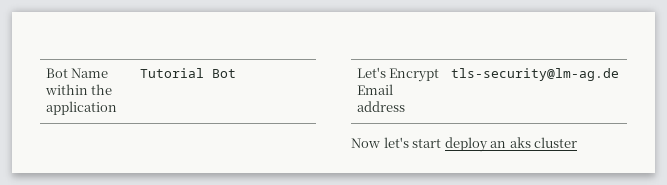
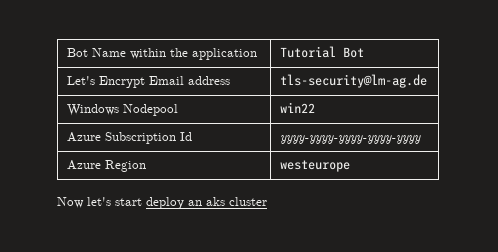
+ Windows Nodepool | win22
+ Azure Subscription Id | yyyy-yyyy-yyyy-yyyy-yyyy
+ Azure Region | westeurope

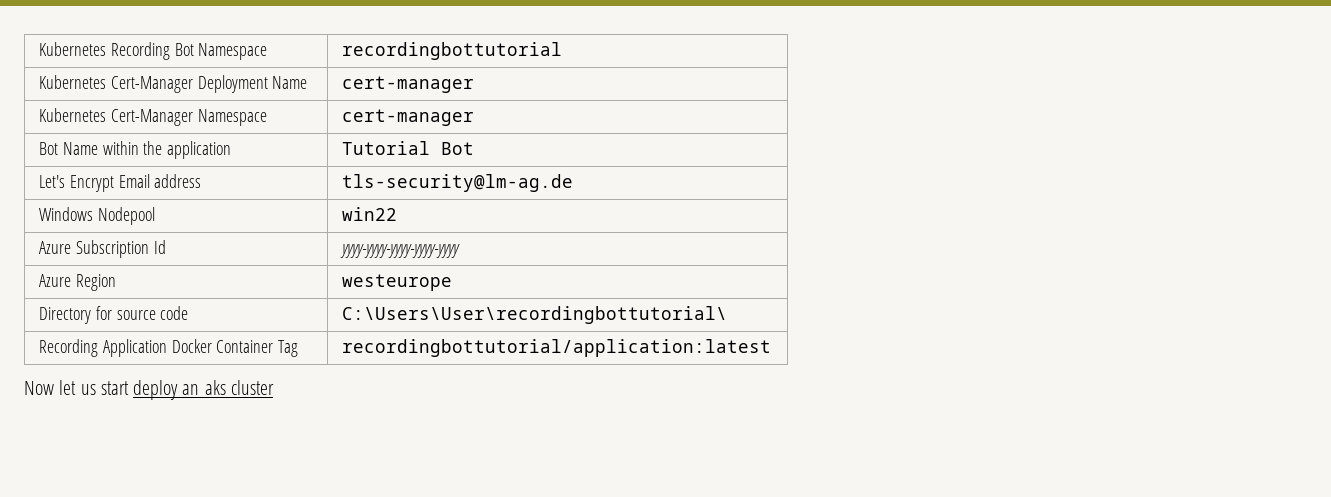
+ Kubernetes Recording Bot Namespace | recordingbottutorial
+ Kubernetes Cert-Manager Deployment Name | cert-manager
+ Kubernetes Cert-Manager Namespace | cert-manager
+ Directory for source code | C:\Users\User\recordingbottutorial\
+ Recording Application Docker Container Tag | recordingbottutorial/application:latest
- Now let's start deploy an aks cluster
+ Now let us start deploy an aks cluster

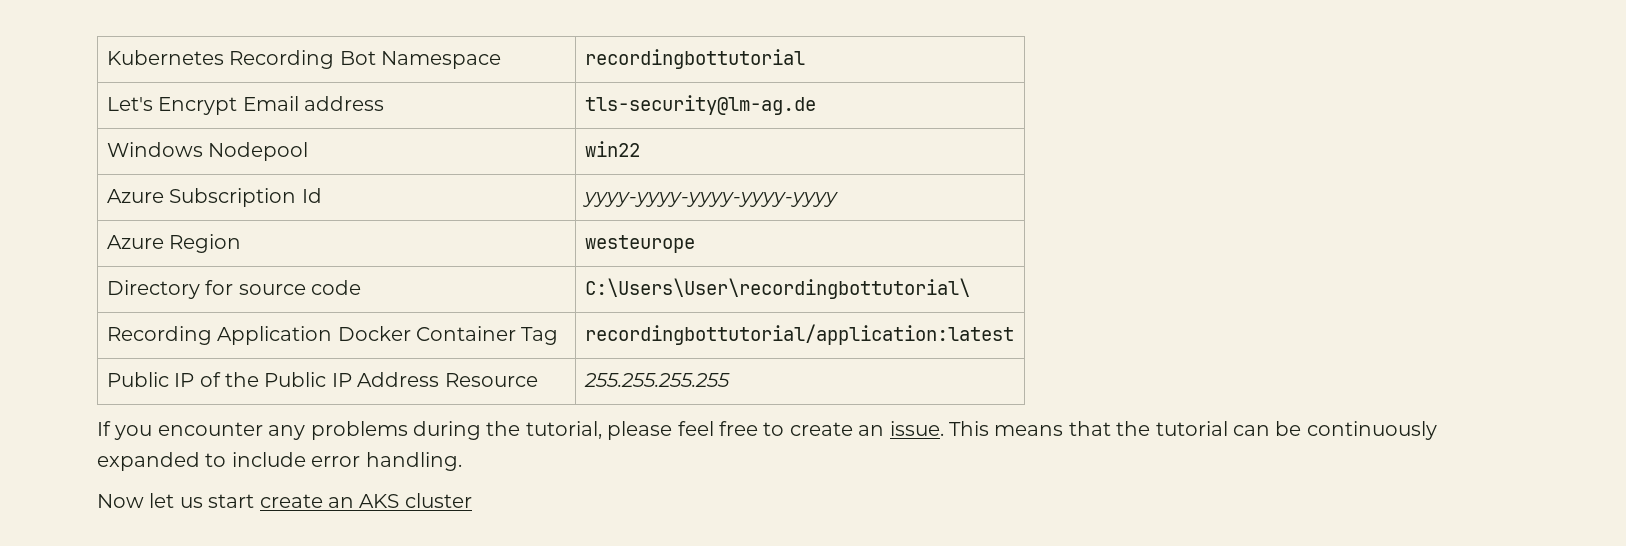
- Kubernetes Cert-Manager Deployment Name | cert-manager
- Kubernetes Cert-Manager Namespace | cert-manager
- Bot Name within the application | Tutorial Bot
+ Public IP of the Public IP Address Resource | 255.255.255.255
+ If you encounter any problems during the tutorial, please feel free to create an issue. This means that the tutorial can be continuously expanded to include error handling.
- Now let us start deploy an aks cluster
+ Now let us start create an AKS cluster

